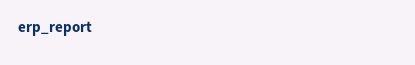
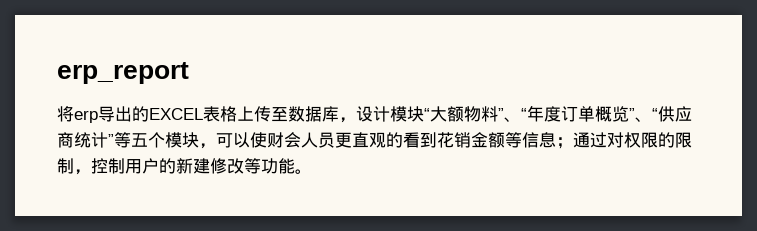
+ 将erp导出的EXCEL表格上传至数据库，设计模块“大额物料”、“年度订单概览”、“供应商统计”等五个模块，可以使财会人员更直观的看到花销金额等信息；通过对权限的限制，控制用户的新建修改等功能。

